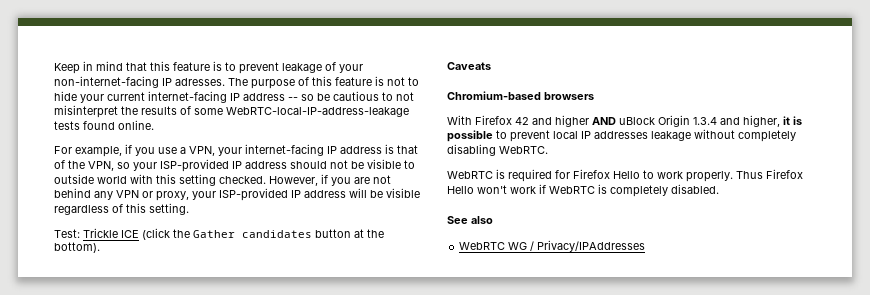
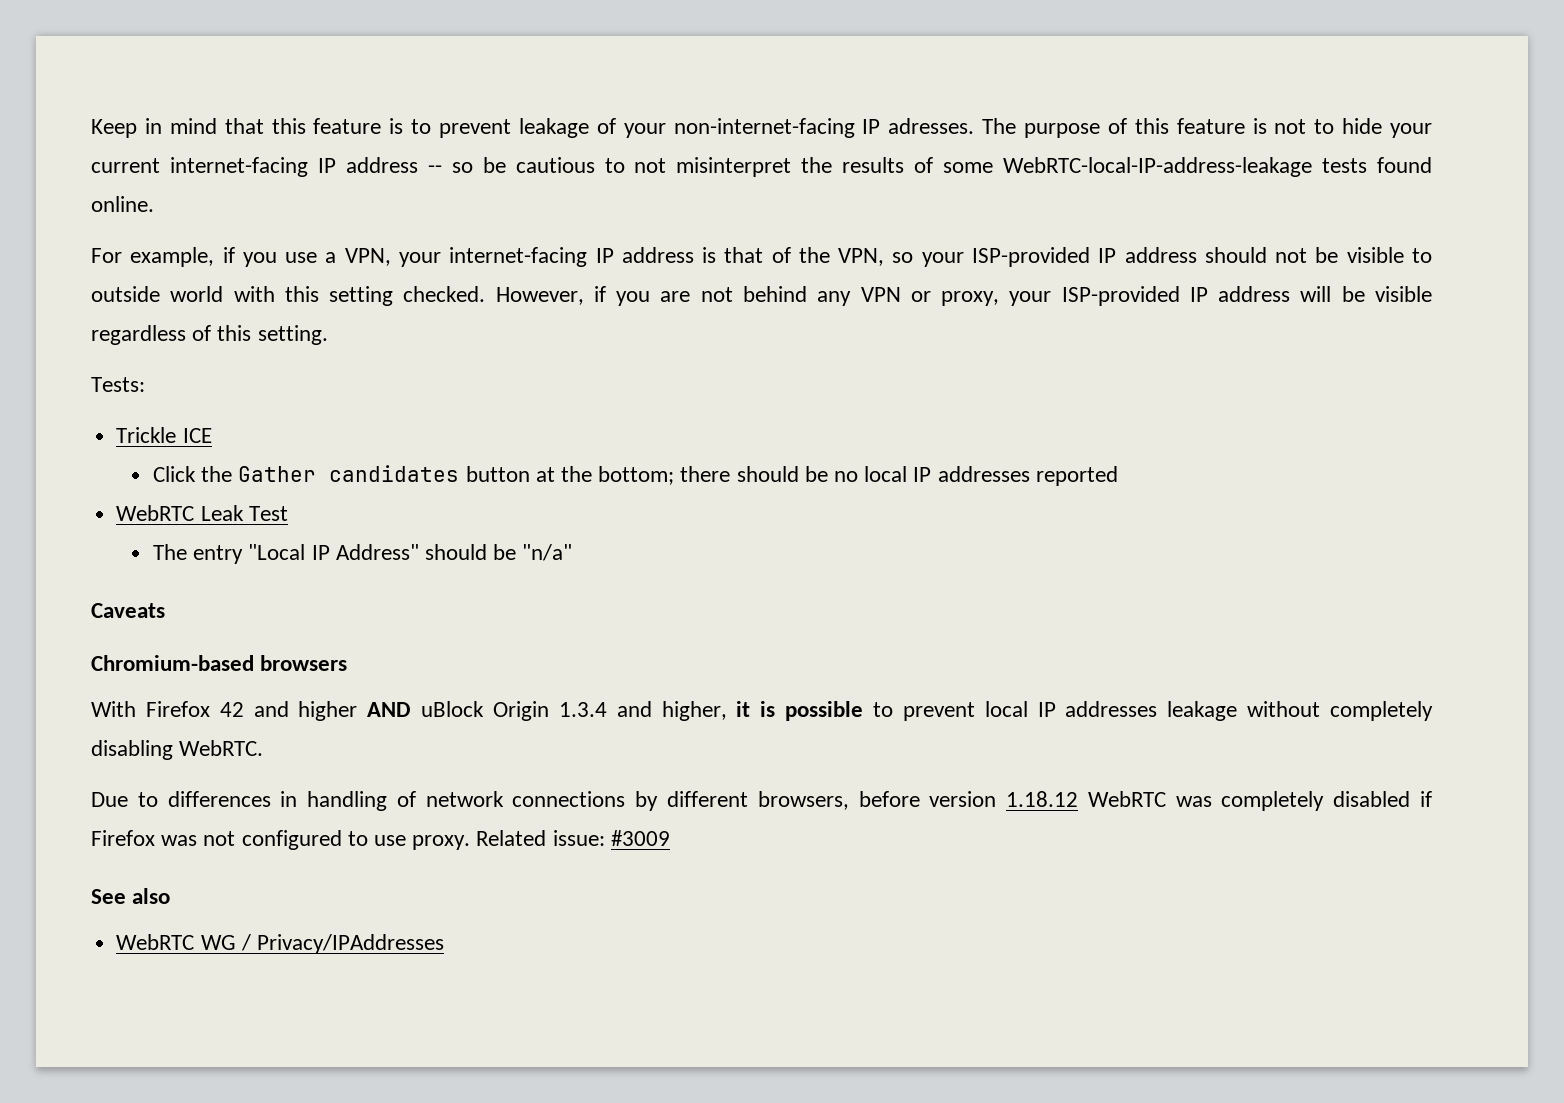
- Test: Trickle ICE (click the Gather candidates button at the bottom).
+ Tests:
+ Trickle ICE
+ Click the Gather candidates button at the bottom; there should be no local IP addresses reported
+ WebRTC Leak Test
+ The entry "Local IP Address" should be "n/a"
- WebRTC is required for Firefox Hello to work properly. Thus Firefox Hello won't work if WebRTC is completely disabled.
+ Due to differences in handling of network connections by different browsers, before version 1.18.12 WebRTC was completely disabled if Firefox was not configured to use proxy. Related issue: #3009

